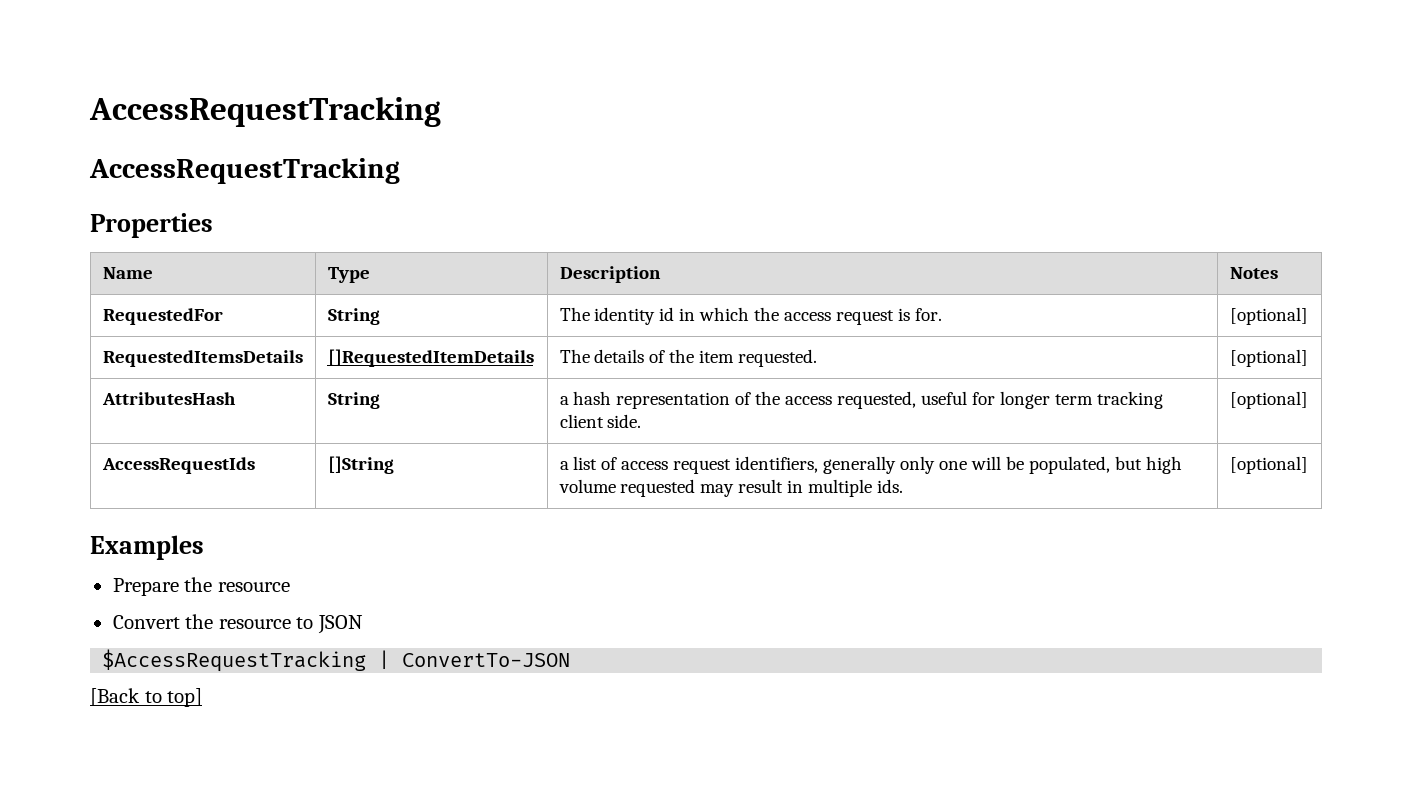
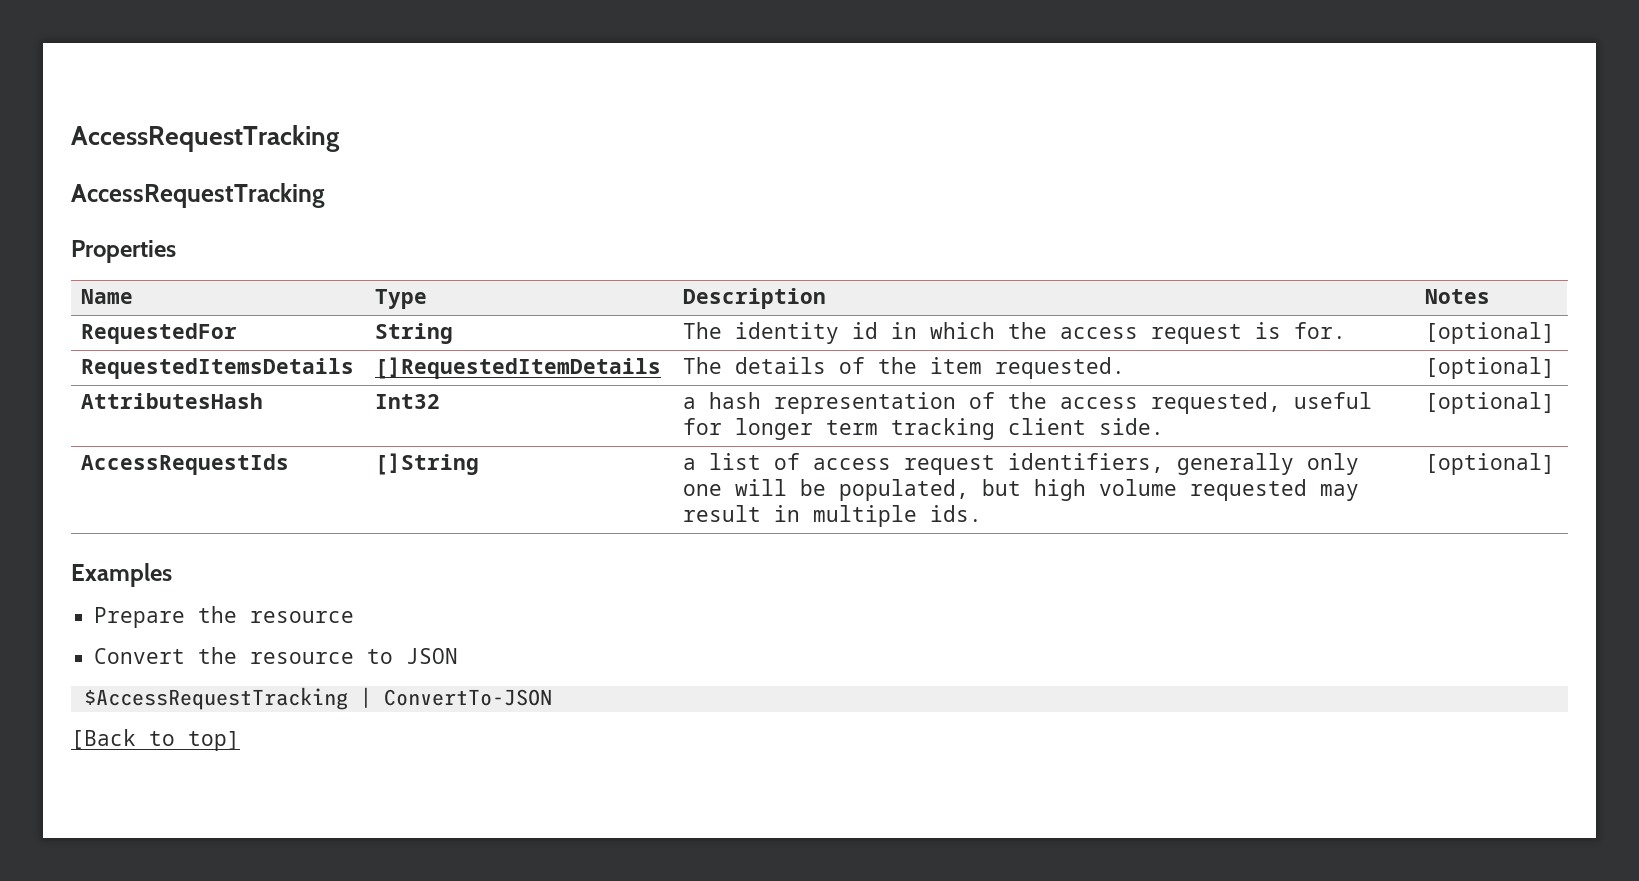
- AttributesHash | String | a hash representation of the access requested, useful for longer term tracking client side. | [optional]
+ AttributesHash | Int32 | a hash representation of the access requested, useful for longer term tracking client side. | [optional]

